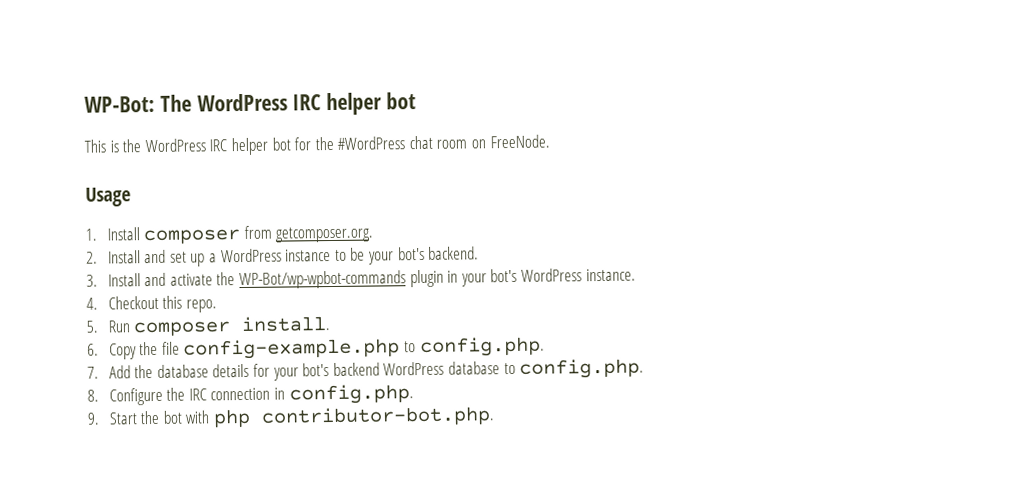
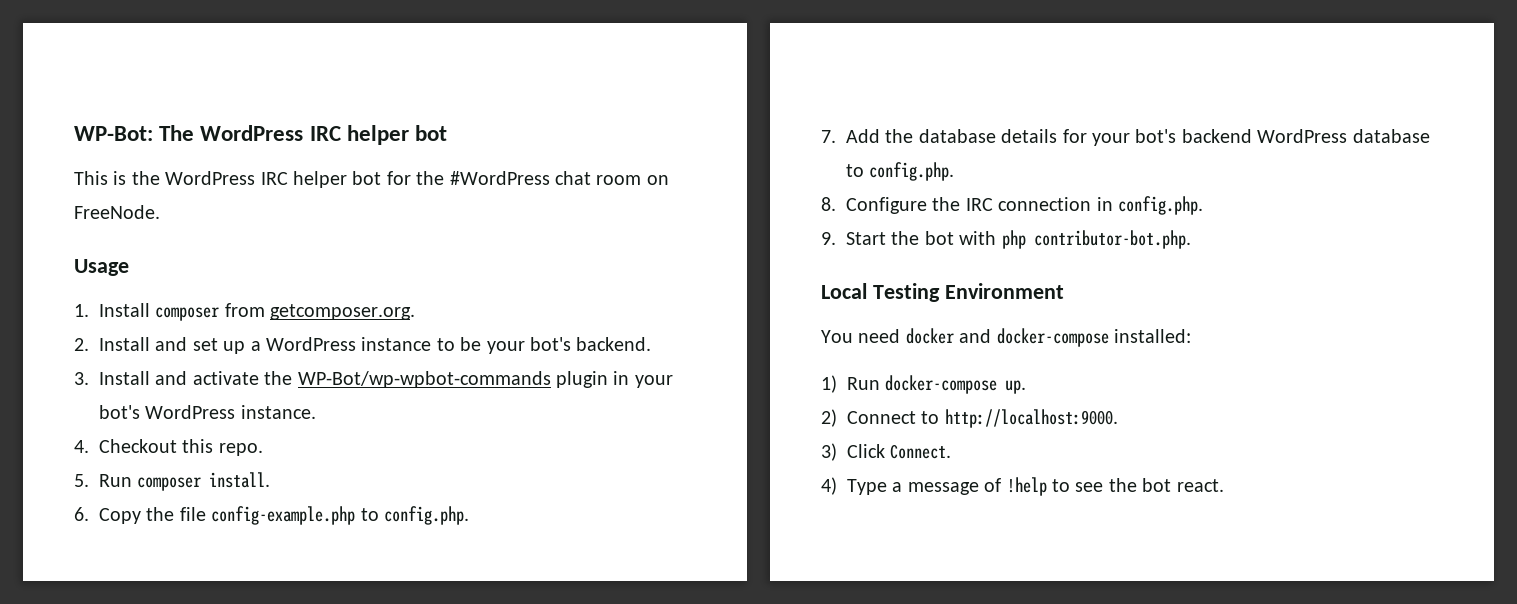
+ Local Testing Environment
+ You need docker and docker-compose installed:
+ 1) Run docker-compose up.
+ 2) Connect to http://localhost:9000.
+ 3) Click Connect.
+ 4) Type a message of !help to see the bot react.

